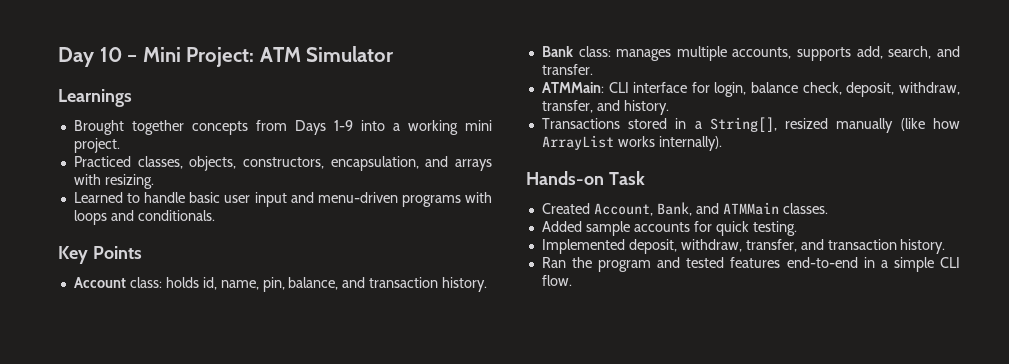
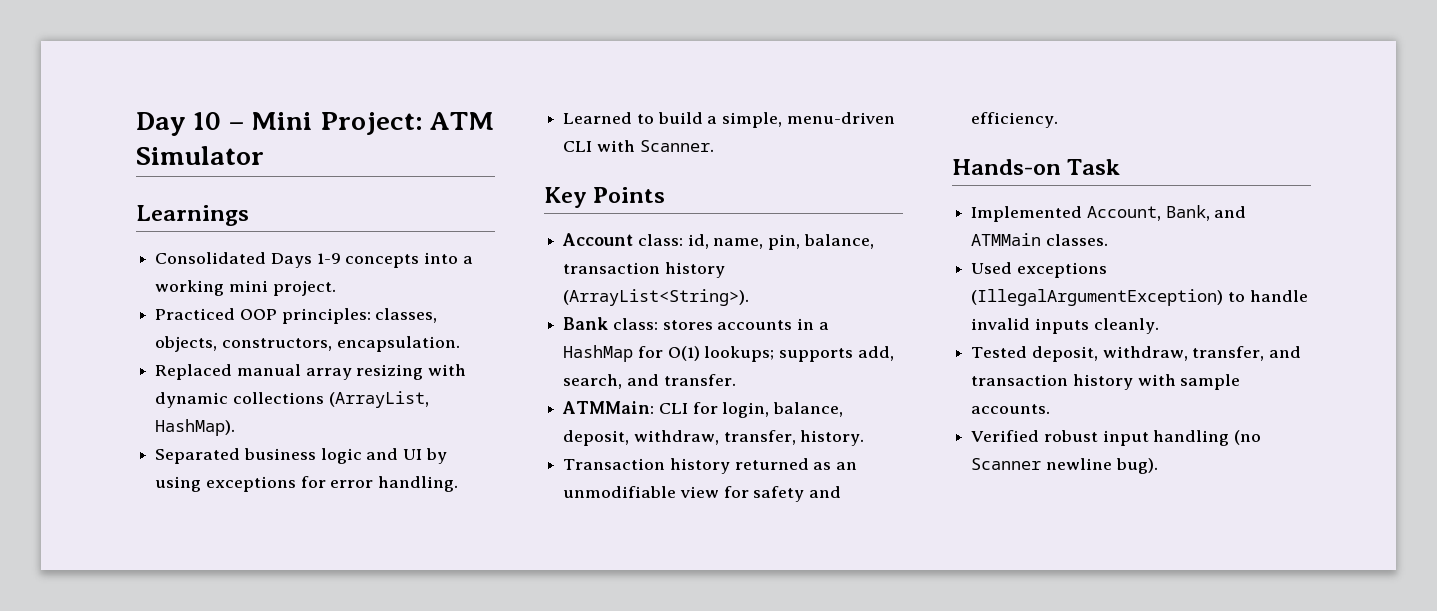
- Brought together concepts from Days 1-9 into a working mini project.
+ Consolidated Days 1-9 concepts into a working mini project.
- Practiced classes, objects, constructors, encapsulation, and arrays with resizing.
- Learned to handle basic user input and menu-driven programs with loops and conditionals.
+ Practiced OOP principles: classes, objects, constructors, encapsulation.
+ Replaced manual array resizing with dynamic collections (ArrayList, HashMap).
+ Separated business logic and UI by using exceptions for error handling.
+ Learned to build a simple, menu-driven CLI with Scanner.
- Account class: holds id, name, pin, balance, and transaction history.
+ Account class: id, name, pin, balance, transaction history (ArrayList<String>).
- Bank class: manages multiple accounts, supports add, search, and transfer.
+ Bank class: stores accounts in a HashMap for O(1) lookups; supports add, search, and transfer.
- ATMMain: CLI interface for login, balance check, deposit, withdraw, transfer, and history.
- Transactions stored in a String[], resized manually (like how ArrayList works internally).
+ ATMMain: CLI for login, balance, deposit, withdraw, transfer, history.
+ Transaction history returned as an unmodifiable view for safety and efficiency.
- Created Account, Bank, and ATMMain classes.
+ Implemented Account, Bank, and ATMMain classes.
- Added sample accounts for quick testing.
- Implemented deposit, withdraw, transfer, and transaction history.
- Ran the program and tested features end-to-end in a simple CLI flow.
+ Used exceptions (IllegalArgumentException) to handle invalid inputs cleanly.
+ Tested deposit, withdraw, transfer, and transaction history with sample accounts.
+ Verified robust input handling (no Scanner newline bug).

